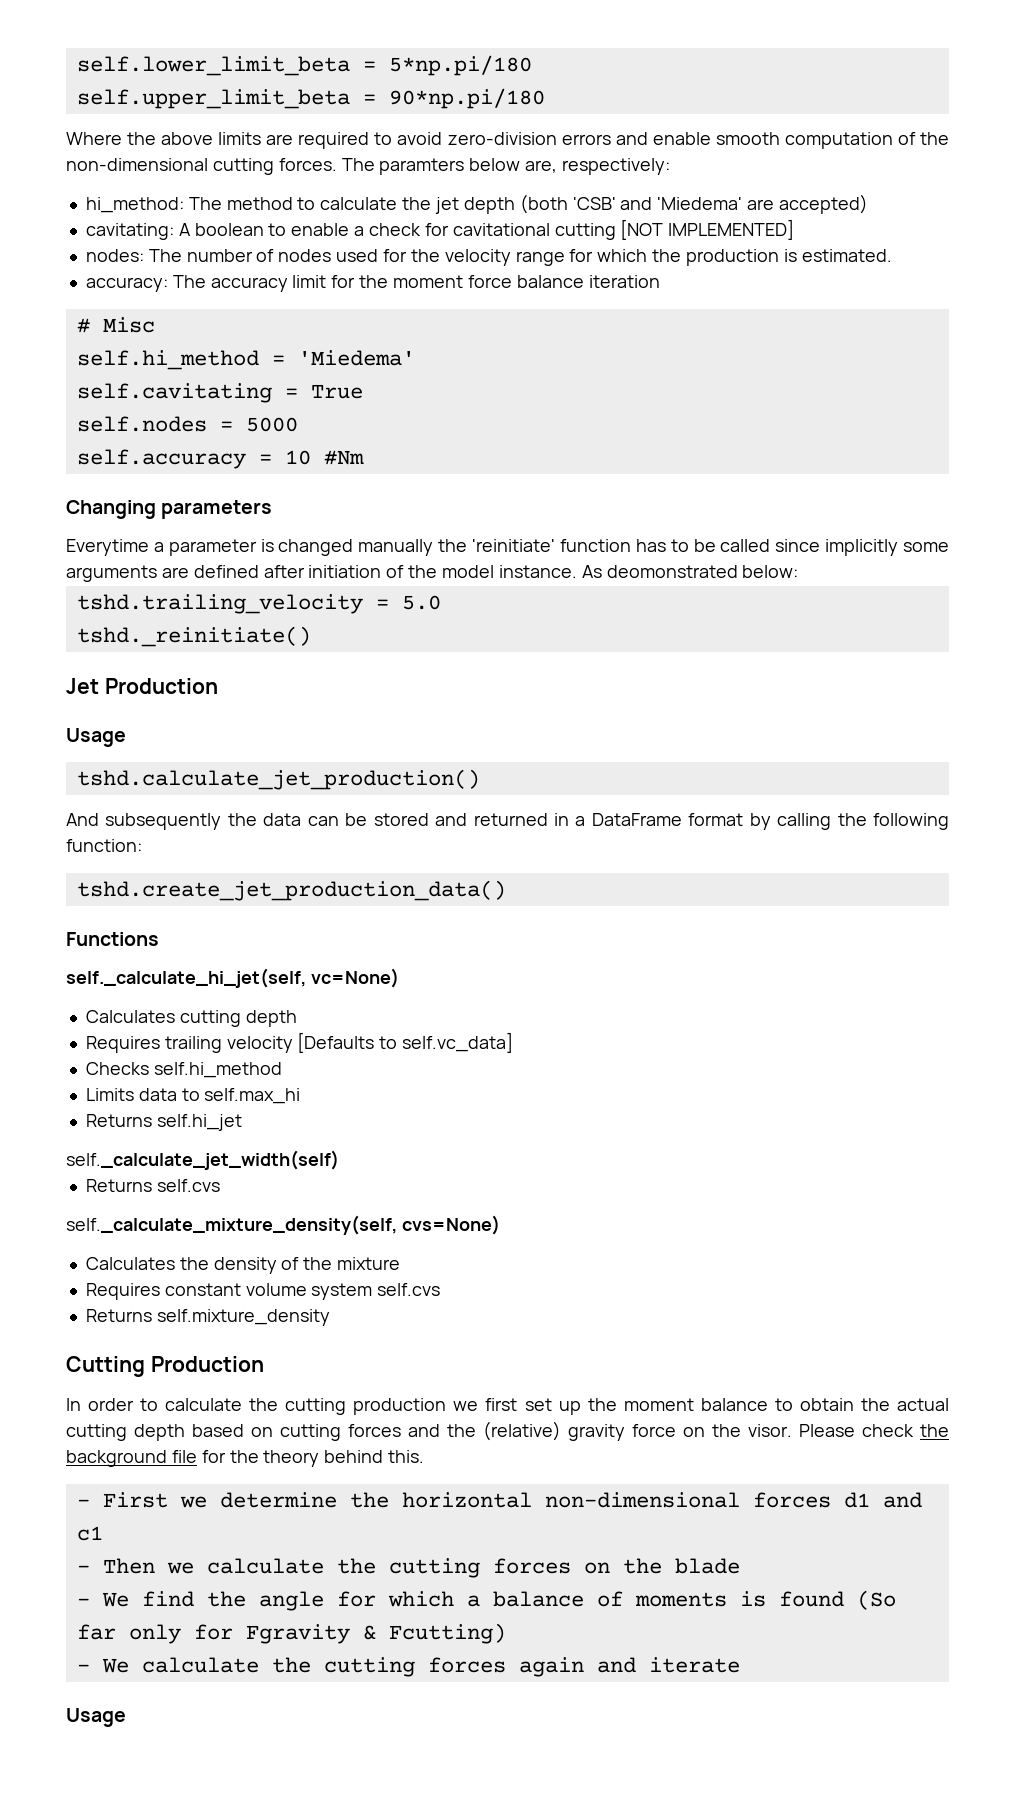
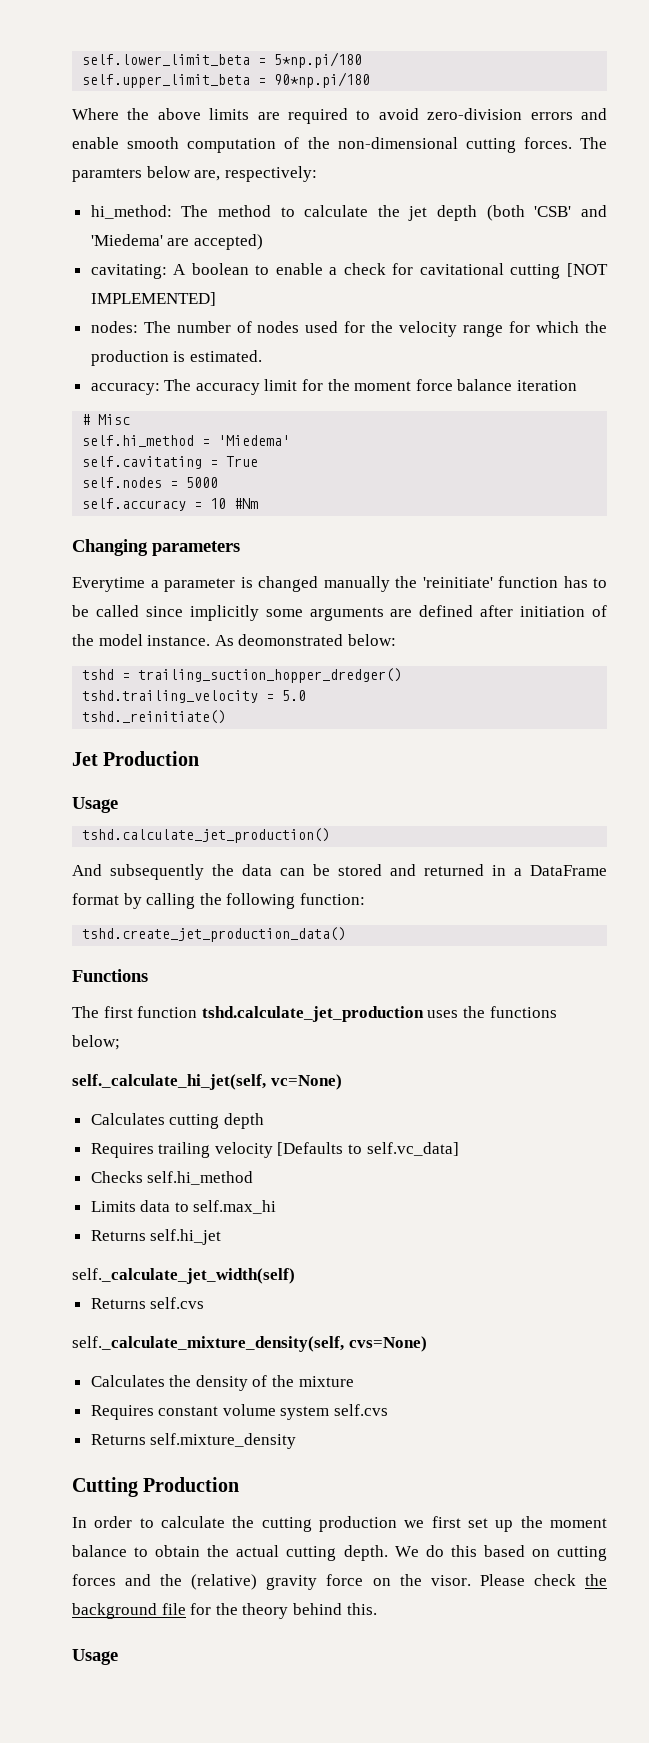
+ tshd = trailing_suction_hopper_dredger()
+ The first function tshd.calculate_jet_production uses the functions below;
- In order to calculate the cutting production we first set up the moment balance to obtain the actual cutting depth based on cutting forces and the (relative) gravity force on the visor.
+ In order to calculate the cutting production we first set up the moment balance to obtain the actual cutting depth. We do this based on cutting forces and the (relative) gravity force on the visor.
- - First we determine the horizontal non-dimensional forces d1 and c1
- - Then we calculate the cutting forces on the blade
- - We find the angle for which a balance of moments is found (So far only for Fgravity & Fcutting)
- - We calculate the cutting forces again and iterate

